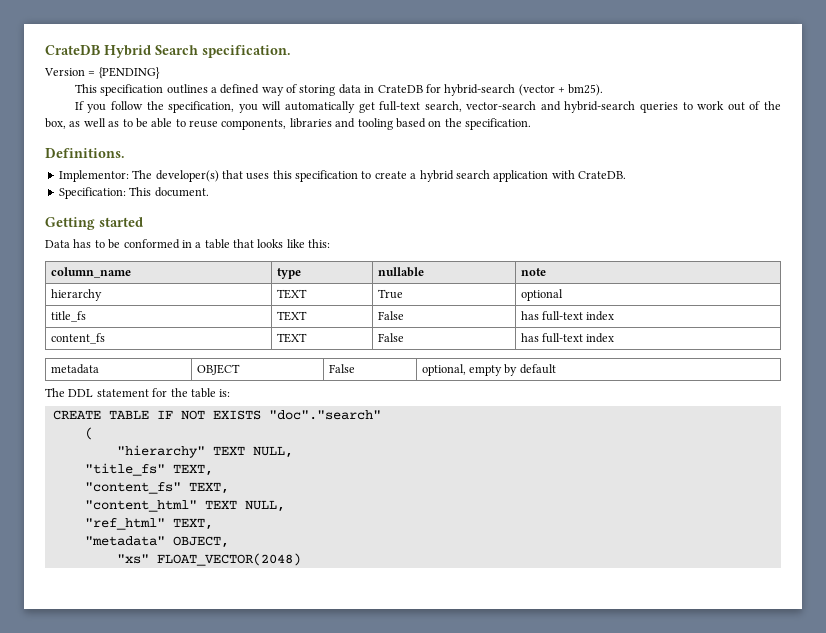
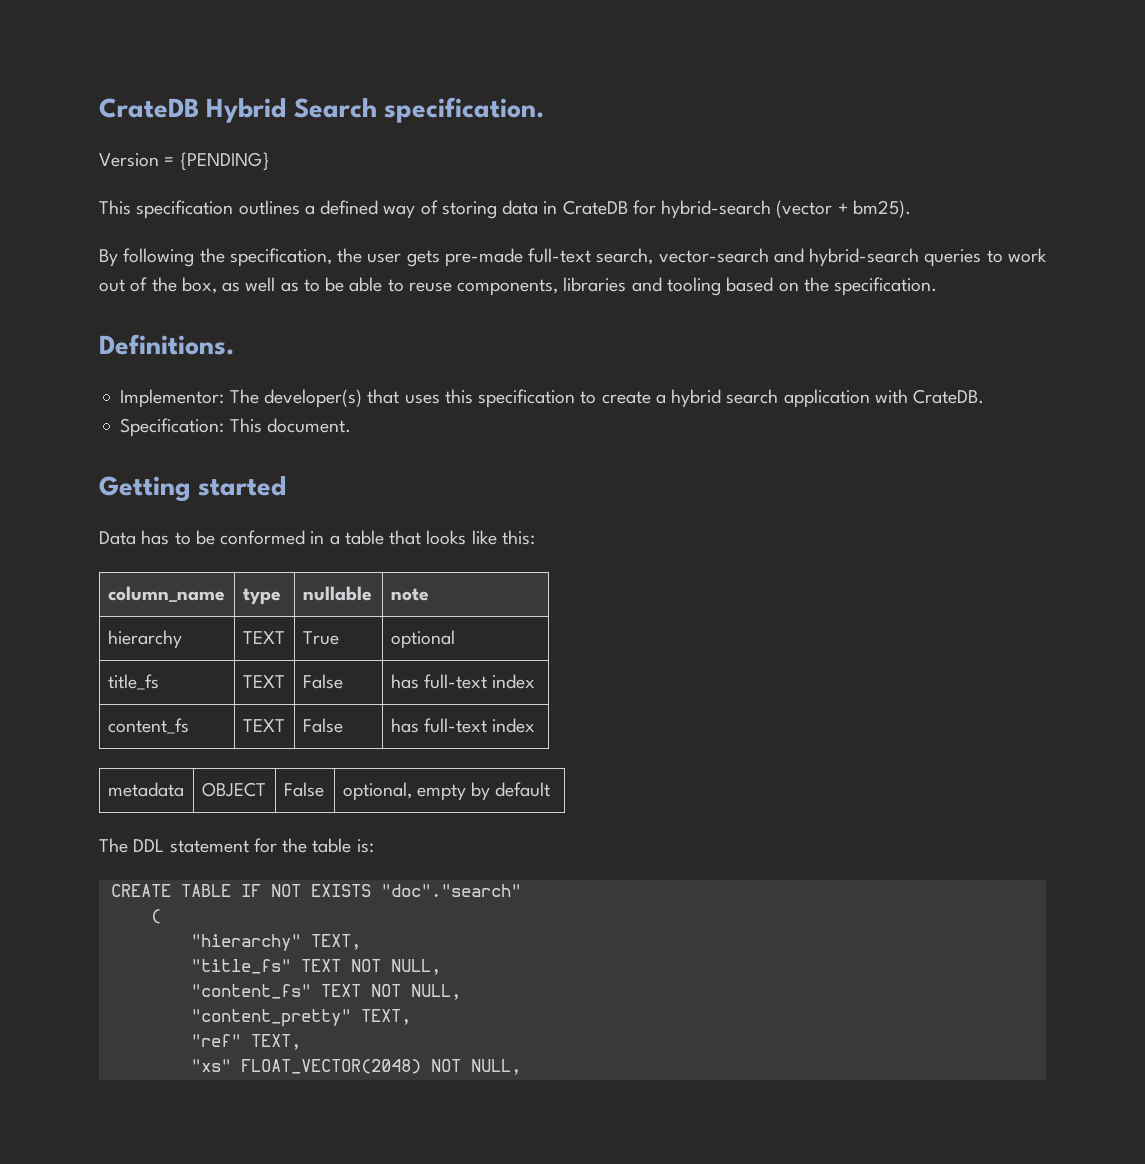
- If you follow the specification, you will automatically get full-text search, vector-search and hybrid-search queries to work out of the box, as well as to be able to reuse components, libraries and tooling based on the specification.
+ By following the specification, the user gets pre-made full-text search, vector-search and hybrid-search queries to work out of the box, as well as to be able to reuse components, libraries and tooling based on the specification.
- "hierarchy" TEXT NULL,
- "title_fs" TEXT,
- "content_fs" TEXT,
- "content_html" TEXT NULL,
- "ref_html" TEXT,
- "metadata" OBJECT,
+ "hierarchy" TEXT,
+ "title_fs" TEXT NOT NULL,
+ "content_fs" TEXT NOT NULL,
+ "content_pretty" TEXT,
+ "ref" TEXT,
- "xs" FLOAT_VECTOR(2048)
+ "xs" FLOAT_VECTOR(2048) NOT NULL,

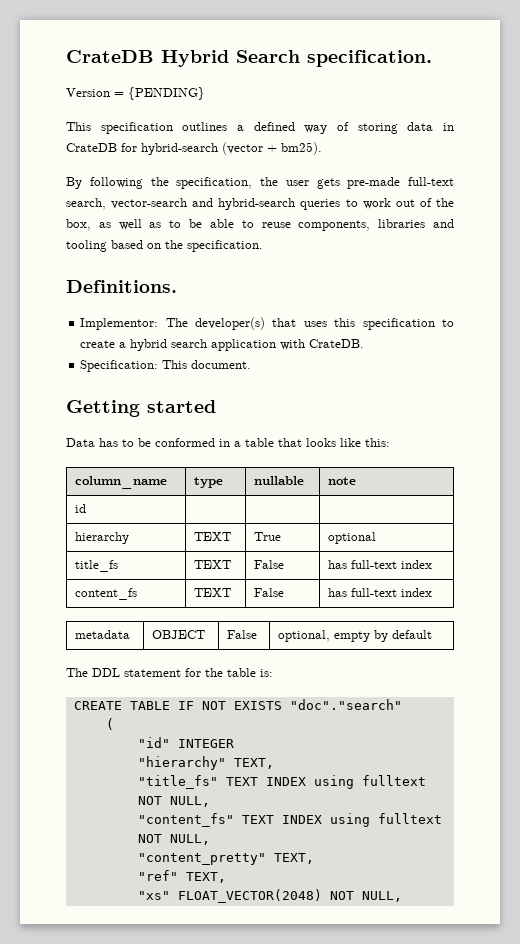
+ id | | |
+ "id" INTEGER
- "title_fs" TEXT NOT NULL,
+ "title_fs" TEXT INDEX using fulltext NOT NULL,
- "content_fs" TEXT NOT NULL,
+ "content_fs" TEXT INDEX using fulltext NOT NULL,

